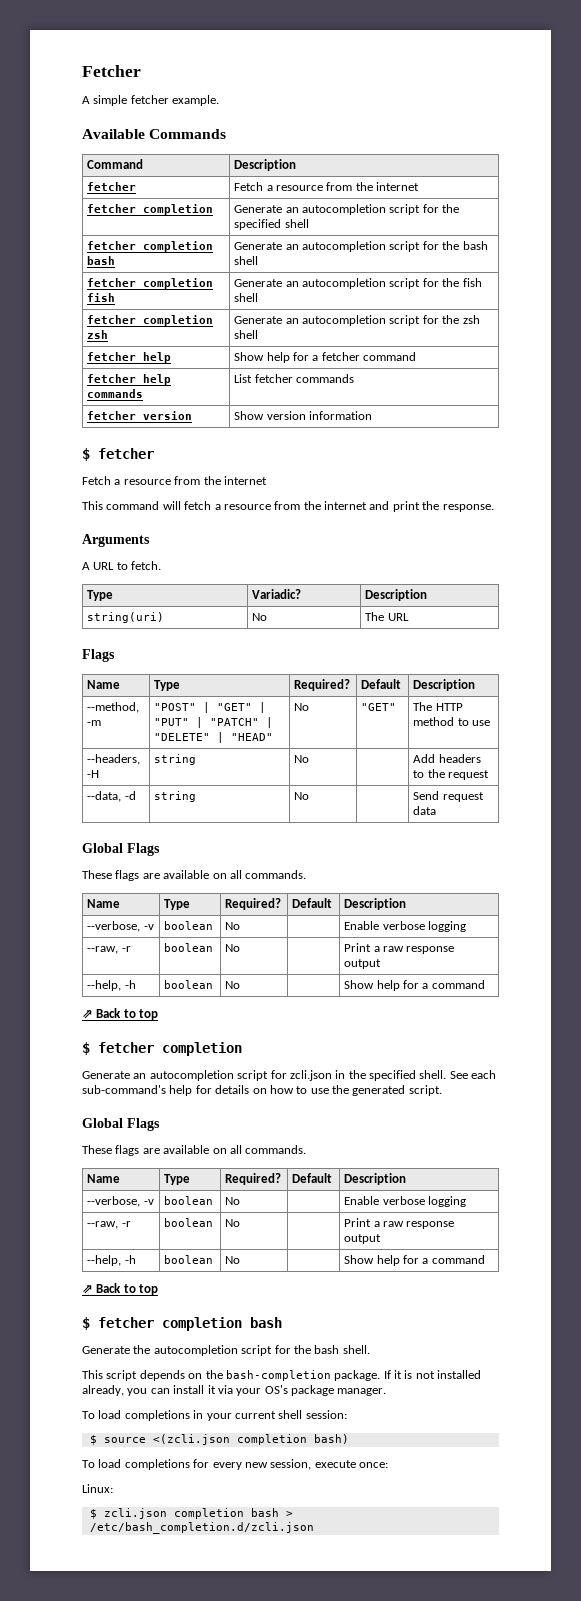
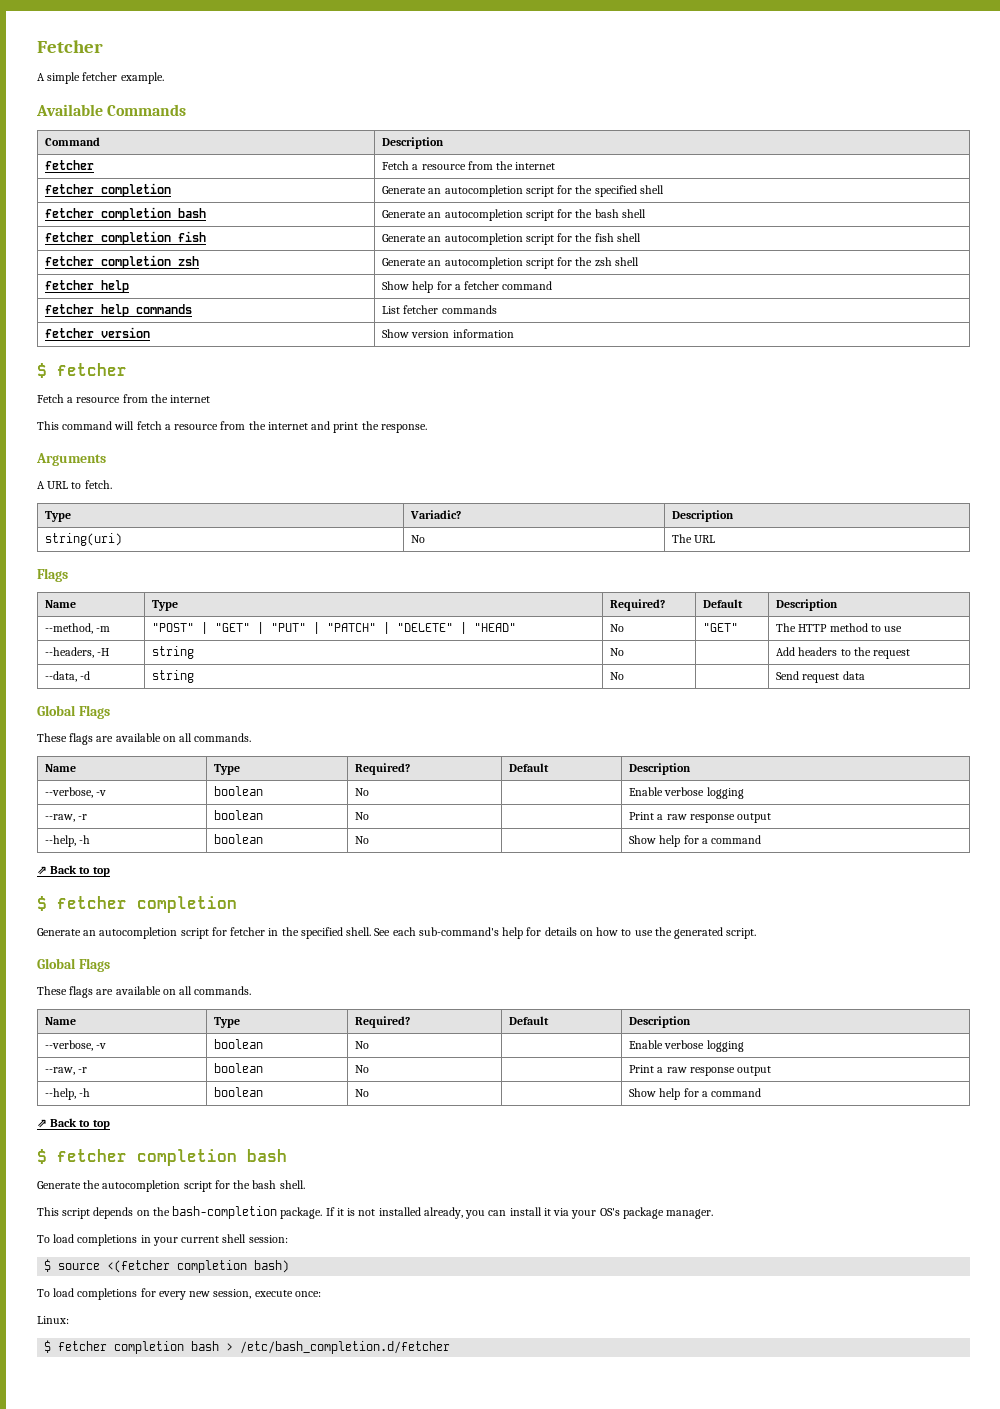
- Generate an autocompletion script for zcli.json in the specified shell.
+ Generate an autocompletion script for fetcher in the specified shell.
- $ source <(zcli.json completion bash)
+ $ source <(fetcher completion bash)
- $ zcli.json completion bash > /etc/bash_completion.d/zcli.json
+ $ fetcher completion bash > /etc/bash_completion.d/fetcher

